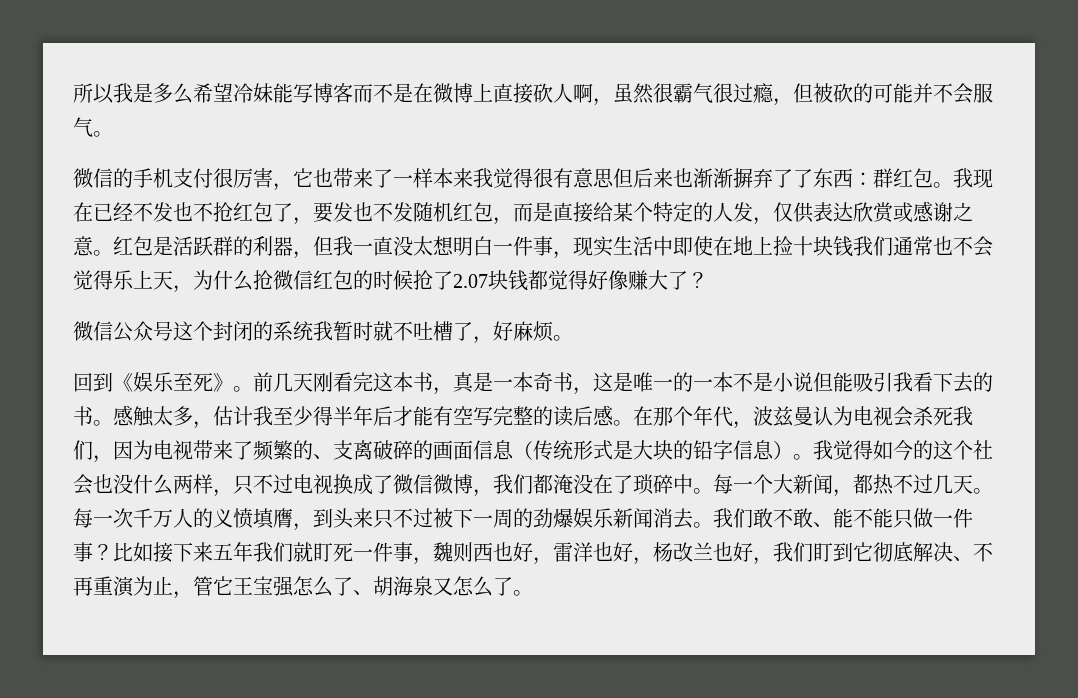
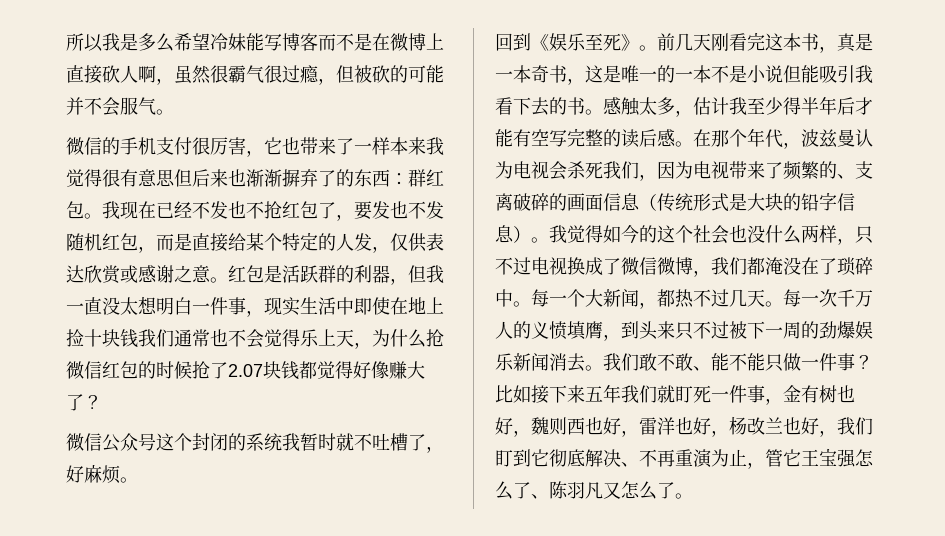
- 微信的手机支付很厉害，它也带来了一样本来我觉得很有意思但后来也渐渐摒弃了了东西：群红包。
+ 微信的手机支付很厉害，它也带来了一样本来我觉得很有意思但后来也渐渐摒弃了的东西：群红包。
- 比如接下来五年我们就盯死一件事，魏则西也好，雷洋也好，杨改兰也好，我们盯到它彻底解决、不再重演为止，管它王宝强怎么了、胡海泉又怎么了。
+ 比如接下来五年我们就盯死一件事，金有树也好，魏则西也好，雷洋也好，杨改兰也好，我们盯到它彻底解决、不再重演为止，管它王宝强怎么了、陈羽凡又怎么了。

